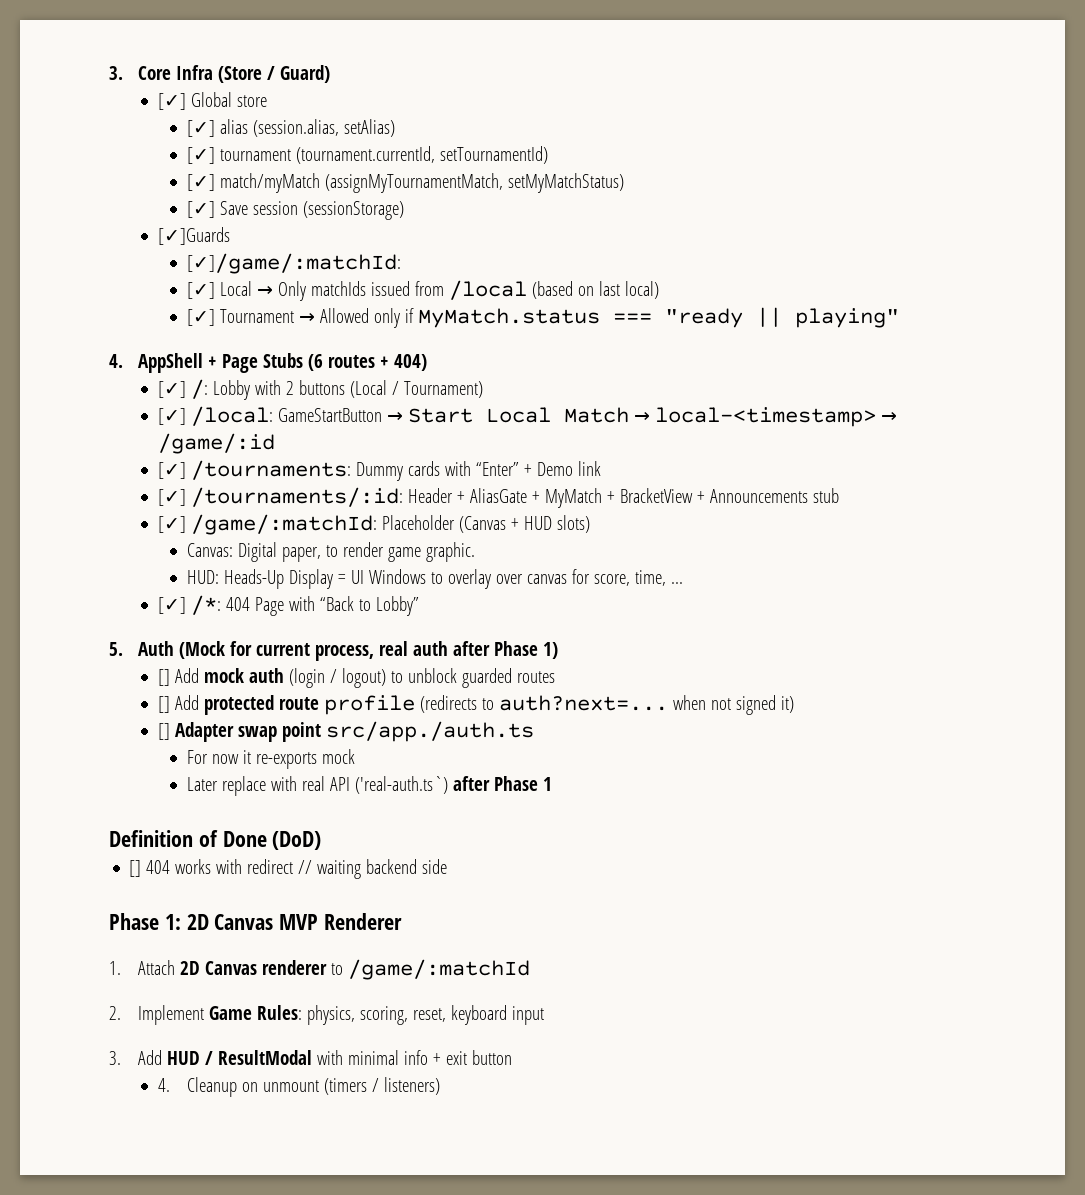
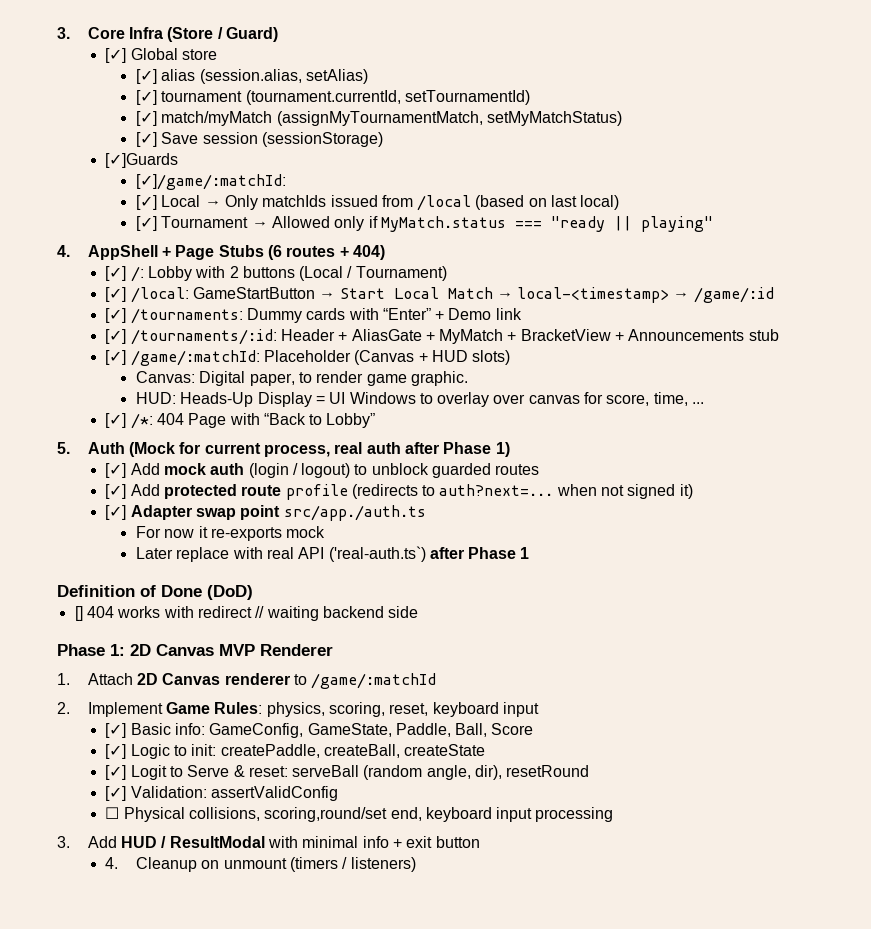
- [] Add mock auth (login / logout) to unblock guarded routes
+ [✓] Add mock auth (login / logout) to unblock guarded routes
- [] Add protected route profile (redirects to auth?next=... when not signed it)
+ [✓] Add protected route profile (redirects to auth?next=... when not signed it)
- [] Adapter swap point src/app./auth.ts
+ [✓] Adapter swap point src/app./auth.ts
+ [✓] Basic info: GameConfig, GameState, Paddle, Ball, Score
+ [✓] Logic to init: createPaddle, createBall, createState
+ [✓] Logit to Serve & reset: serveBall (random angle, dir), resetRound
+ [✓] Validation: assertValidConfig
+ ☐ Physical collisions, scoring,round/set end, keyboard input processing

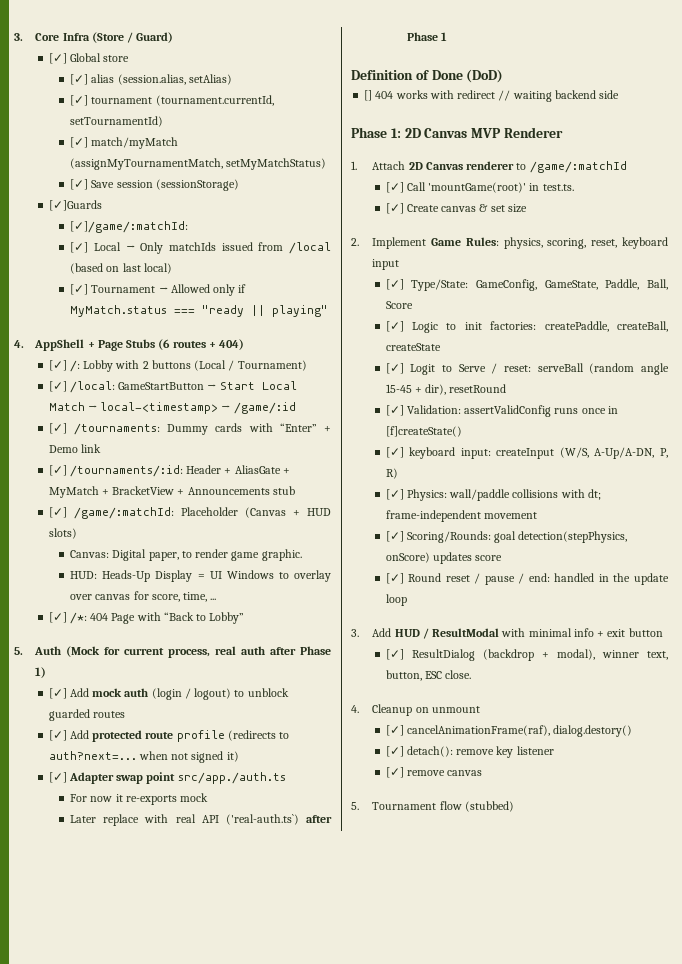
+ [✓] Call 'mountGame(root)' in test.ts.
+ [✓] Create canvas & set size
- [✓] Basic info: GameConfig, GameState, Paddle, Ball, Score
+ [✓] Type/State: GameConfig, GameState, Paddle, Ball, Score
- [✓] Logic to init: createPaddle, createBall, createState
+ [✓] Logic to init factories: createPaddle, createBall, createState
- [✓] Logit to Serve & reset: serveBall (random angle, dir), resetRound
+ [✓] Logit to Serve / reset: serveBall (random angle 15-45 + dir), resetRound
- [✓] Validation: assertValidConfig
- ☐ Physical collisions, scoring,round/set end, keyboard input processing
+ [✓] Validation: assertValidConfig runs once in [f]createState()
+ [✓] keyboard input: createInput (W/S, A-Up/A-DN, P, R)
+ [✓] Physics: wall/paddle collisions with dt; frame-independent movement
+ [✓] Scoring/Rounds: goal detection(stepPhysics, onScore) updates score
+ [✓] Round reset / pause / end: handled in the update loop
- 4. Cleanup on unmount (timers / listeners)
+ [✓] ResultDialog (backdrop + modal), winner text, button, ESC close.
+ 4. Cleanup on unmount
+ [✓] cancelAnimationFrame(raf), dialog.destory()
+ [✓] detach(): remove key listener
+ [✓] remove canvas
+ 5. Tournament flow (stubbed)

